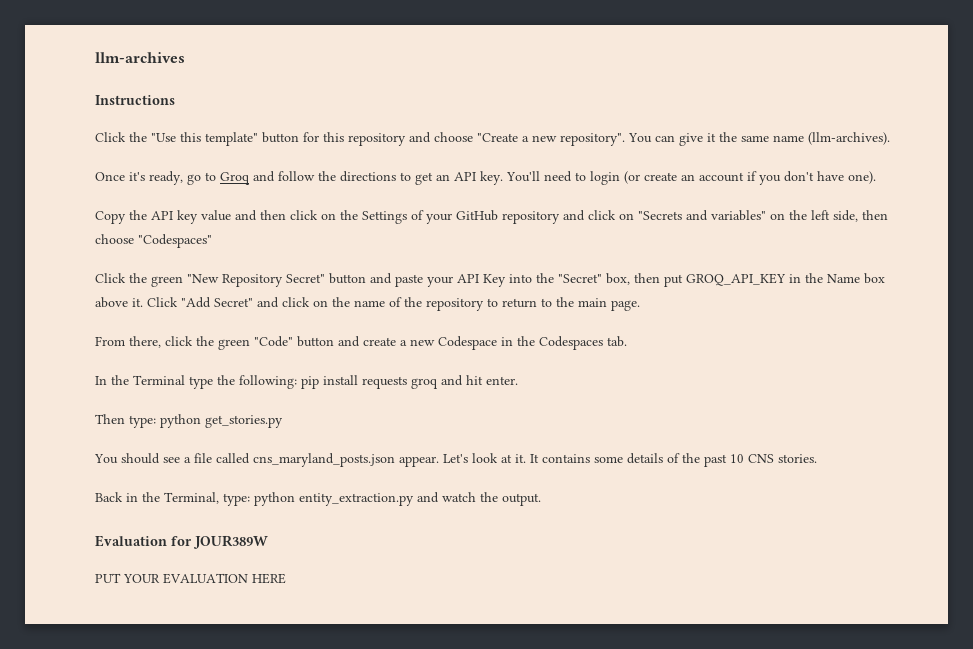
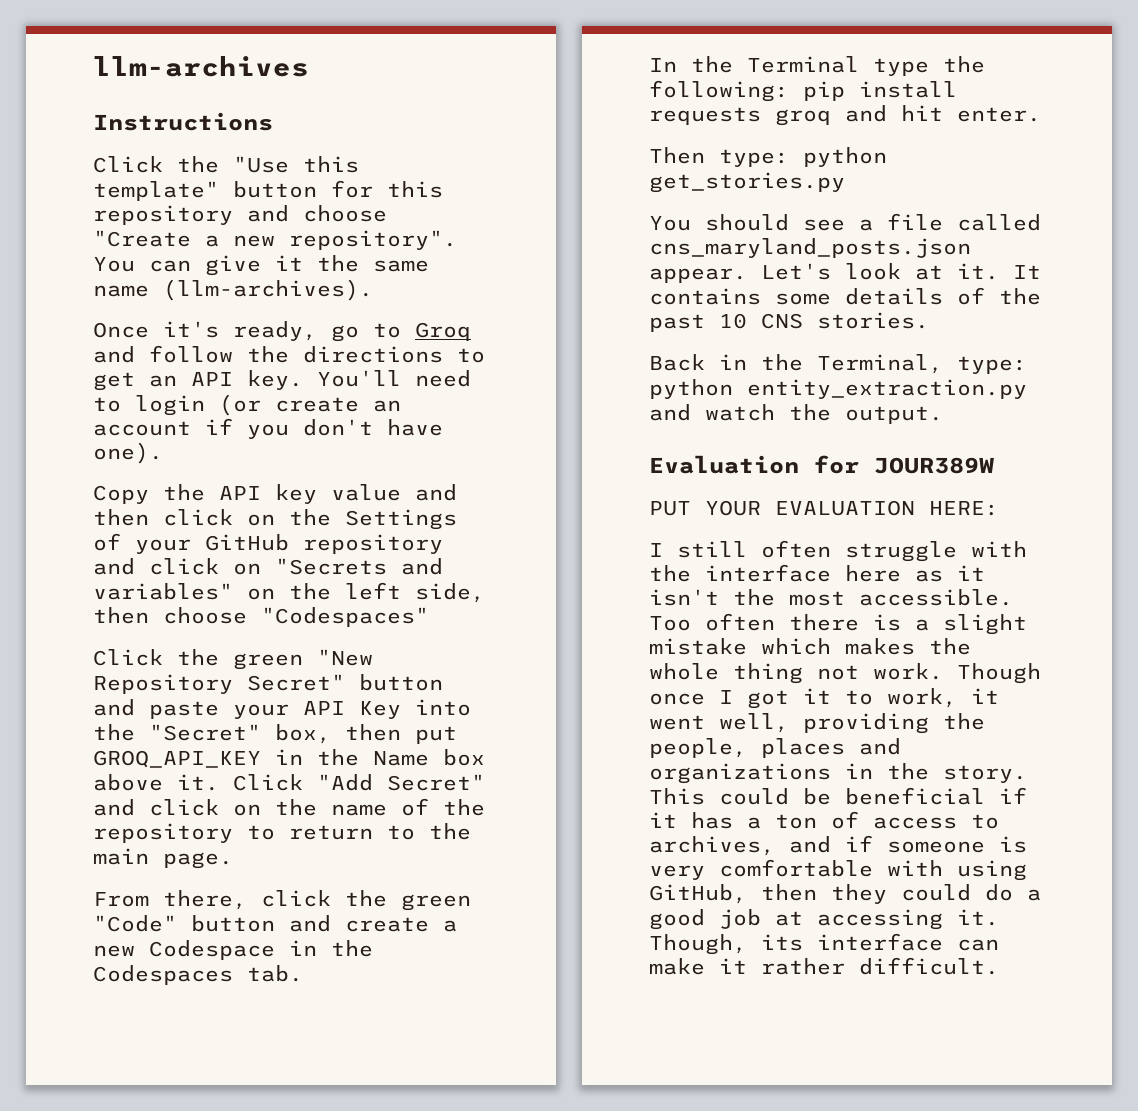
- PUT YOUR EVALUATION HERE
+ PUT YOUR EVALUATION HERE:
+ I still often struggle with the interface here as it isn't the most accessible. Too often there is a slight mistake which makes the whole thing not work. Though once I got it to work, it went well, providing the people, places and organizations in the story. This could be beneficial if it has a ton of access to archives, and if someone is very comfortable with using GitHub, then they could do a good job at accessing it. Though, its interface can make it rather difficult.

